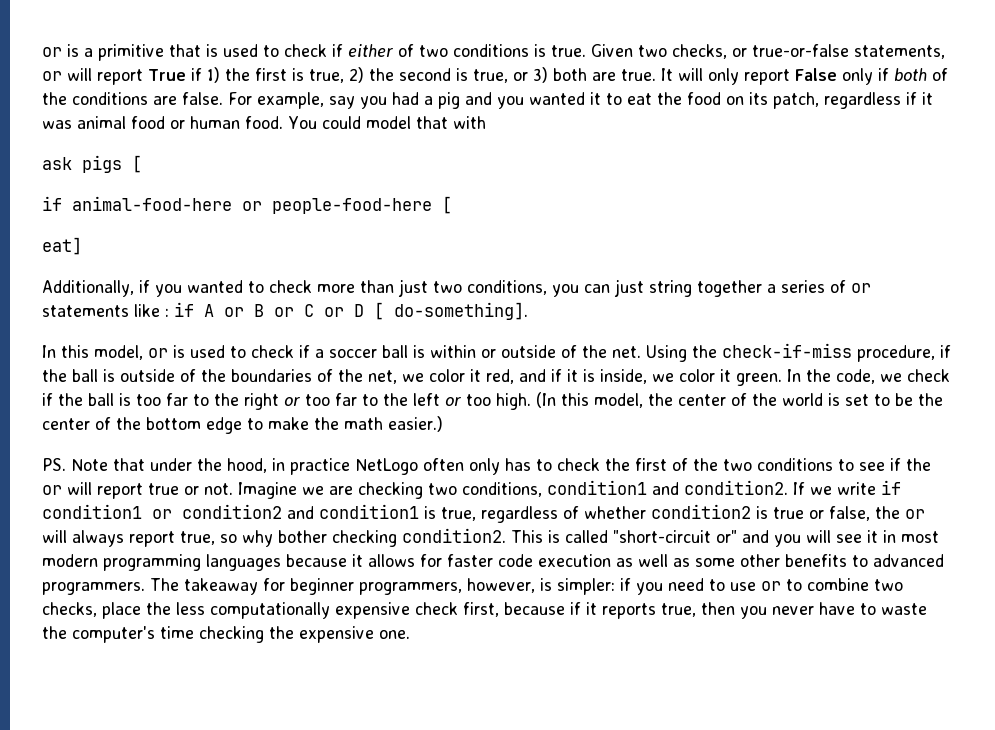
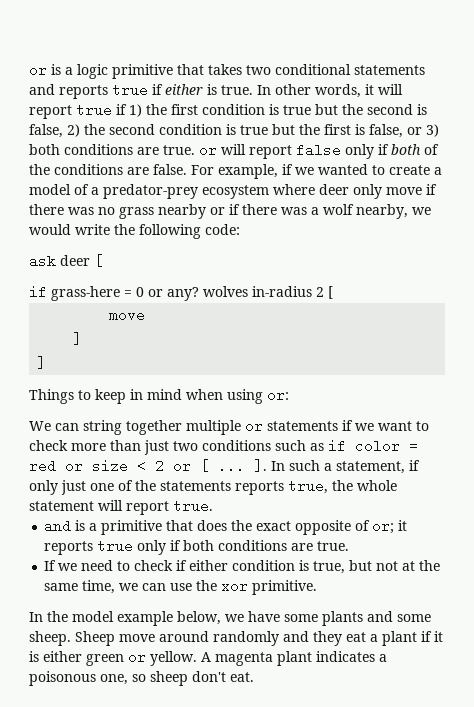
- or is a primitive that is used to check if either of two conditions is true. Given two checks, or true-or-false statements, or will report True if 1) the first is true, 2) the second is true, or 3) both are true. It will only report False only if both of the conditions are false.
+ or is a logic primitive that takes two conditional statements and reports true if either is true. In other words, it will report true if 1) the first condition is true but the second is false, 2) the second condition is true but the first is false, or 3) both conditions are true. or will report false only if both of the conditions are false.
- For example, say you had a pig and you wanted it to eat the food on its patch, regardless if it was animal food or human food. You could model that with
+ For example, if we wanted to create a model of a predator-prey ecosystem where deer only move if there was no grass nearby or if there was a wolf nearby, we would write the following code:
- ask pigs [
+ ask deer [
- if animal-food-here or people-food-here [
- eat]
- Additionally, if you wanted to check more than just two conditions, you can just string together a series of or statements like : if A or B or C or D [ do-something].
- In this model, or is used to check if a soccer ball is within or outside of the net. Using the check-if-miss procedure, if the ball is outside of the boundaries of the net, we color it red, and if it is inside, we color it green. In the code, we check if the ball is too far to the right or too far to the left or too high. (In this model, the center of the world is set to be the center of the bottom edge to make the math easier.)
- PS. Note that under the hood, in practice NetLogo often only has to check the first of the two conditions to see if the or will report true or not. Imagine we are checking two conditions, condition1 and condition2. If we write if condition1 or condition2 and condition1 is true, regardless of whether condition2 is true or false, the or will always report true, so why bother checking condition2. This is called "short-circuit or" and you will see it in most modern programming languages because it allows for faster code execution as well as some other benefits to advanced programmers. The takeaway for beginner programmers, however, is simpler: if you need to use or to combine two checks, place the less computationally expensive check first, because if it reports true, then you never have to waste the computer's time checking the expensive one.
+ if grass-here = 0 or any? wolves in-radius 2 [
+ move
+ ]
+ ]
+ Things to keep in mind when using or:
+ We can string together multiple or statements if we want to check more than just two conditions such as if color = red or size < 2 or [ ... ]. In such a statement, if only just one of the statements reports true, the whole statement will report true.
+ and is a primitive that does the exact opposite of or; it reports true only if both conditions are true.
+ If we need to check if either condition is true, but not at the same time, we can use the xor primitive.
+ In the model example below, we have some plants and some sheep. Sheep move around randomly and they eat a plant if it is either green or yellow. A magenta plant indicates a poisonous one, so sheep don't eat.

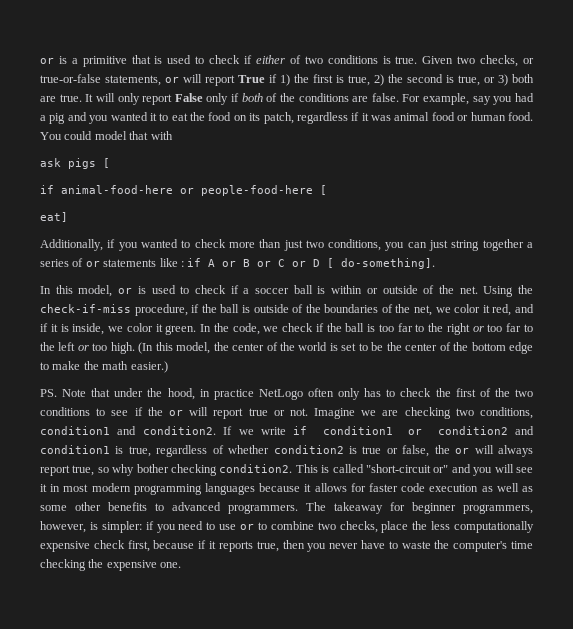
- or is a logic primitive that takes two conditional statements and reports true if either is true. In other words, it will report true if 1) the first condition is true but the second is false, 2) the second condition is true but the first is false, or 3) both conditions are true. or will report false only if both of the conditions are false.
+ or is a primitive that is used to check if either of two conditions is true. Given two checks, or true-or-false statements, or will report True if 1) the first is true, 2) the second is true, or 3) both are true. It will only report False only if both of the conditions are false.
- For example, if we wanted to create a model of a predator-prey ecosystem where deer only move if there was no grass nearby or if there was a wolf nearby, we would write the following code:
+ For example, say you had a pig and you wanted it to eat the food on its patch, regardless if it was animal food or human food. You could model that with
- ask deer [
+ ask pigs [
- if grass-here = 0 or any? wolves in-radius 2 [
- move
- ]
- ]
- Things to keep in mind when using or:
- We can string together multiple or statements if we want to check more than just two conditions such as if color = red or size < 2 or [ ... ]. In such a statement, if only just one of the statements reports true, the whole statement will report true.
- and is a primitive that does the exact opposite of or; it reports true only if both conditions are true.
- If we need to check if either condition is true, but not at the same time, we can use the xor primitive.
- In the model example below, we have some plants and some sheep. Sheep move around randomly and they eat a plant if it is either green or yellow. A magenta plant indicates a poisonous one, so sheep don't eat.
+ if animal-food-here or people-food-here [
+ eat]
+ Additionally, if you wanted to check more than just two conditions, you can just string together a series of or statements like : if A or B or C or D [ do-something].
+ In this model, or is used to check if a soccer ball is within or outside of the net. Using the check-if-miss procedure, if the ball is outside of the boundaries of the net, we color it red, and if it is inside, we color it green. In the code, we check if the ball is too far to the right or too far to the left or too high. (In this model, the center of the world is set to be the center of the bottom edge to make the math easier.)
+ PS. Note that under the hood, in practice NetLogo often only has to check the first of the two conditions to see if the or will report true or not. Imagine we are checking two conditions, condition1 and condition2. If we write if condition1 or condition2 and condition1 is true, regardless of whether condition2 is true or false, the or will always report true, so why bother checking condition2. This is called "short-circuit or" and you will see it in most modern programming languages because it allows for faster code execution as well as some other benefits to advanced programmers. The takeaway for beginner programmers, however, is simpler: if you need to use or to combine two checks, place the less computationally expensive check first, because if it reports true, then you never have to waste the computer's time checking the expensive one.

